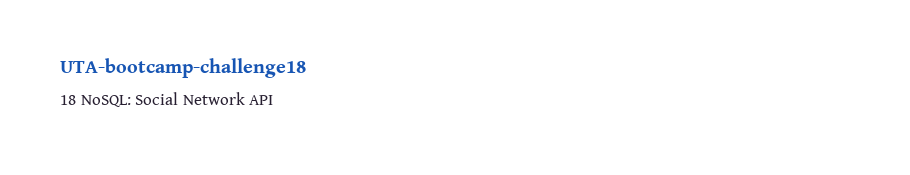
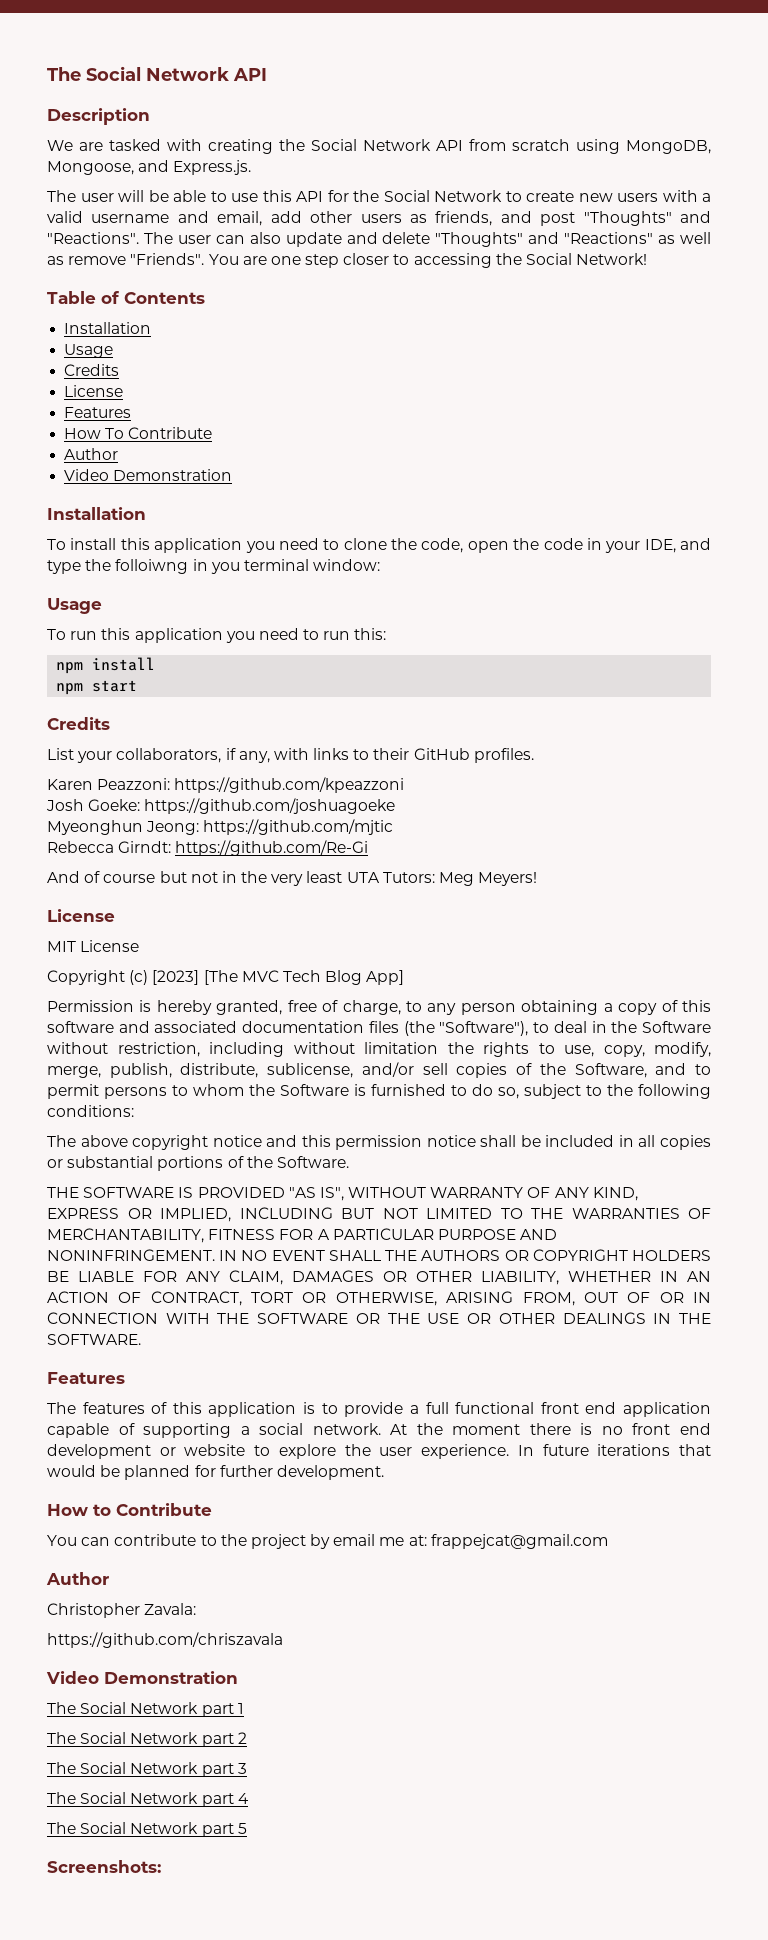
- UTA-bootcamp-challenge18
- 18 NoSQL: Social Network API
+ The Social Network API
+ Description
+ We are tasked with creating the Social Network API from scratch using MongoDB, Mongoose, and Express.js.
+ The user will be able to use this API for the Social Network to create new users with a valid username and email, add other users as friends, and post "Thoughts" and "Reactions". The user can also update and delete "Thoughts" and "Reactions" as well as remove "Friends". You are one step closer to accessing the Social Network!
+ Table of Contents
+ Installation
+ Usage
+ Credits
+ License
+ Features
+ How To Contribute
+ Author
+ Video Demonstration
+ Installation
+ To install this application you need to clone the code, open the code in your IDE, and type the folloiwng in you terminal window:
+ Usage
+ To run this application you need to run this:
+ npm install
+ npm start
+ Credits
+ List your collaborators, if any, with links to their GitHub profiles.
+ Karen Peazzoni: https://github.com/kpeazzoni
+ Josh Goeke: https://github.com/joshuagoeke
+ Myeonghun Jeong: https://github.com/mjtic
+ Rebecca Girndt: https://github.com/Re-Gi
+ And of course but not in the very least UTA Tutors: Meg Meyers!
+ License
+ MIT License
+ Copyright (c) [2023] [The MVC Tech Blog App]
+ Permission is hereby granted, free of charge, to any person obtaining a copy of this software and associated documentation files (the "Software"), to deal in the Software without restriction, including without limitation the rights to use, copy, modify, merge, publish, distribute, sublicense, and/or sell copies of the Software, and to permit persons to whom the Software is furnished to do so, subject to the following conditions:
+ The above copyright notice and this permission notice shall be included in all copies or substantial portions of the Software.
+ THE SOFTWARE IS PROVIDED "AS IS", WITHOUT WARRANTY OF ANY KIND, EXPRESS OR IMPLIED, INCLUDING BUT NOT LIMITED TO THE WARRANTIES OF MERCHANTABILITY, FITNESS FOR A PARTICULAR PURPOSE AND NONINFRINGEMENT. IN NO EVENT SHALL THE AUTHORS OR COPYRIGHT HOLDERS BE LIABLE FOR ANY CLAIM, DAMAGES OR OTHER LIABILITY, WHETHER IN AN ACTION OF CONTRACT, TORT OR OTHERWISE, ARISING FROM, OUT OF OR IN CONNECTION WITH THE SOFTWARE OR THE USE OR OTHER DEALINGS IN THE SOFTWARE.
+ Features
+ The features of this application is to provide a full functional front end application capable of supporting a social network. At the moment there is no front end development or website to explore the user experience. In future iterations that would be planned for further development.
+ How to Contribute
+ You can contribute to the project by email me at: frappejcat@gmail.com
+ Author
+ Christopher Zavala:
+ https://github.com/chriszavala
+ Video Demonstration
+ The Social Network part 1
+ The Social Network part 2
+ The Social Network part 3
+ The Social Network part 4
+ The Social Network part 5
+ Screenshots:

